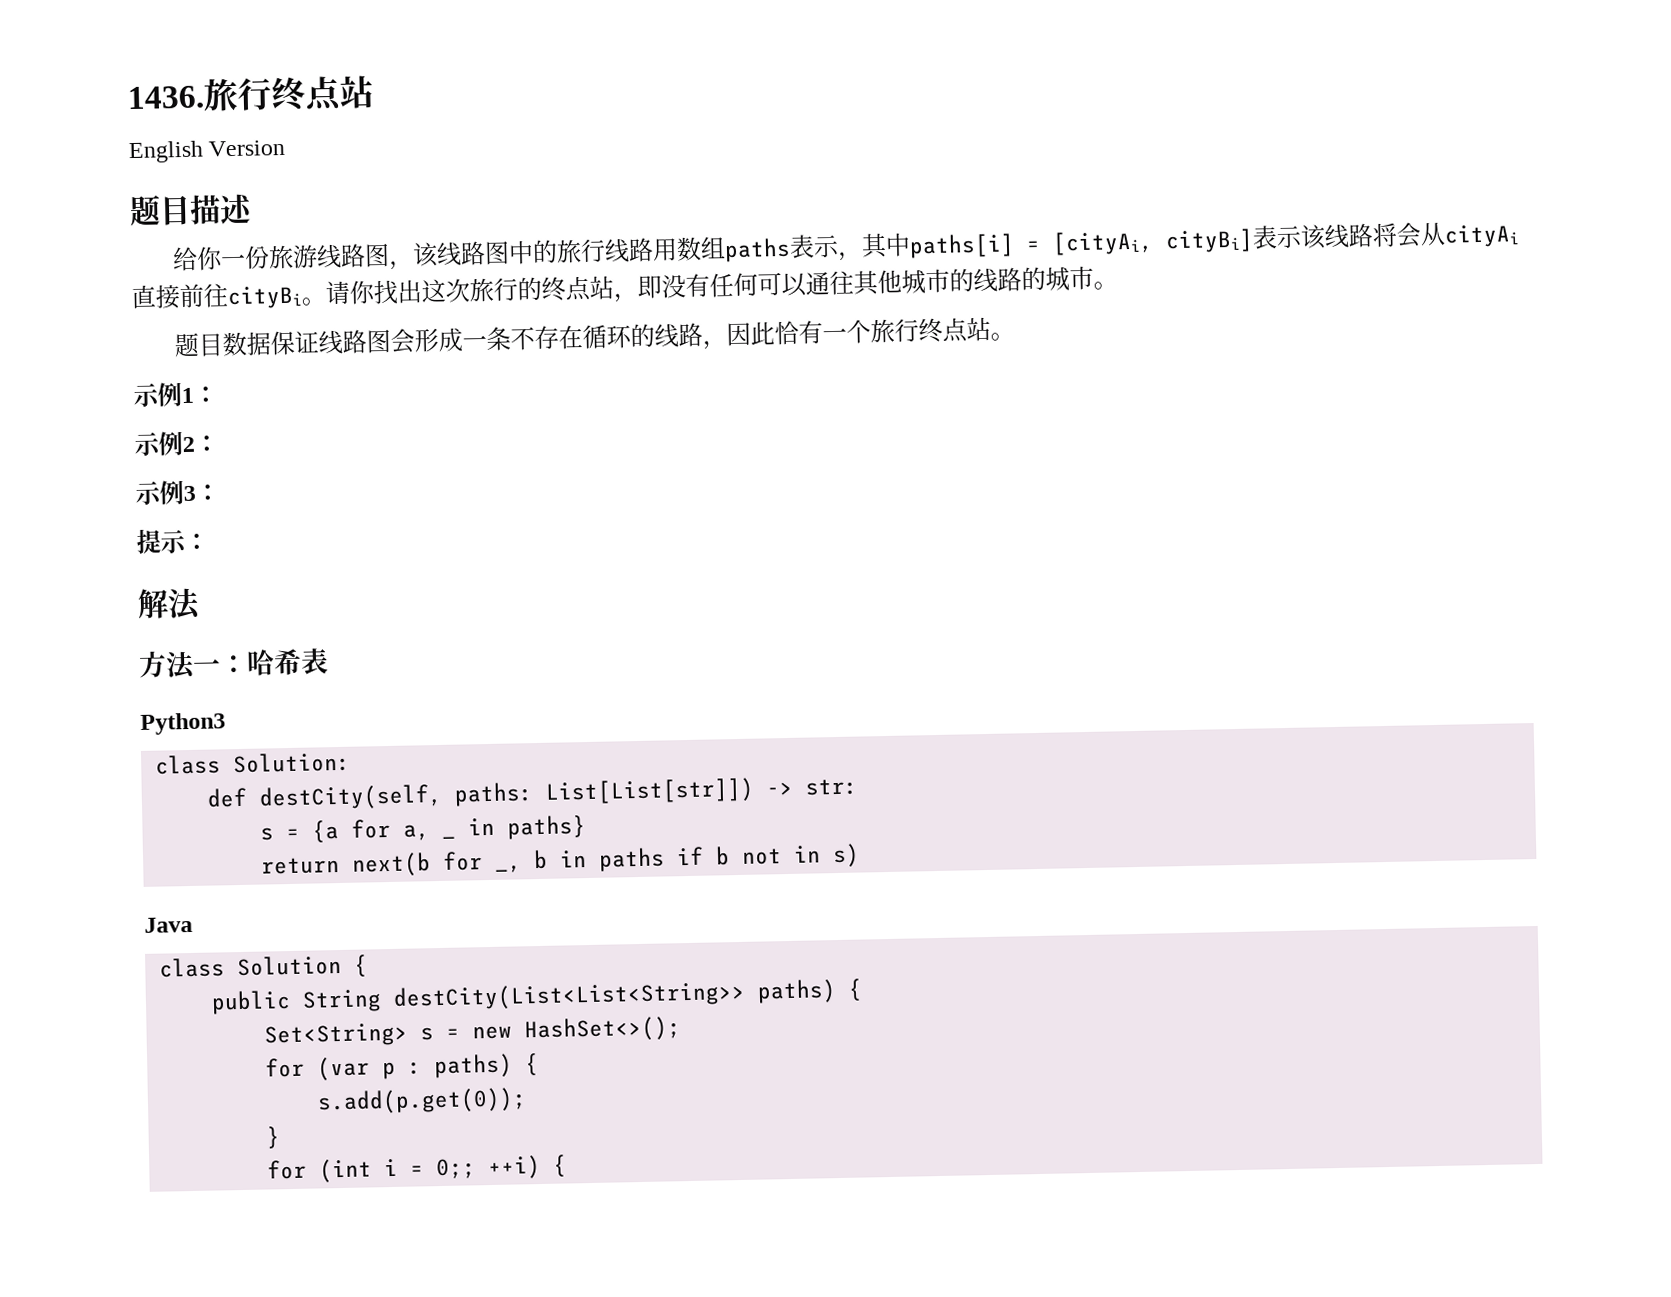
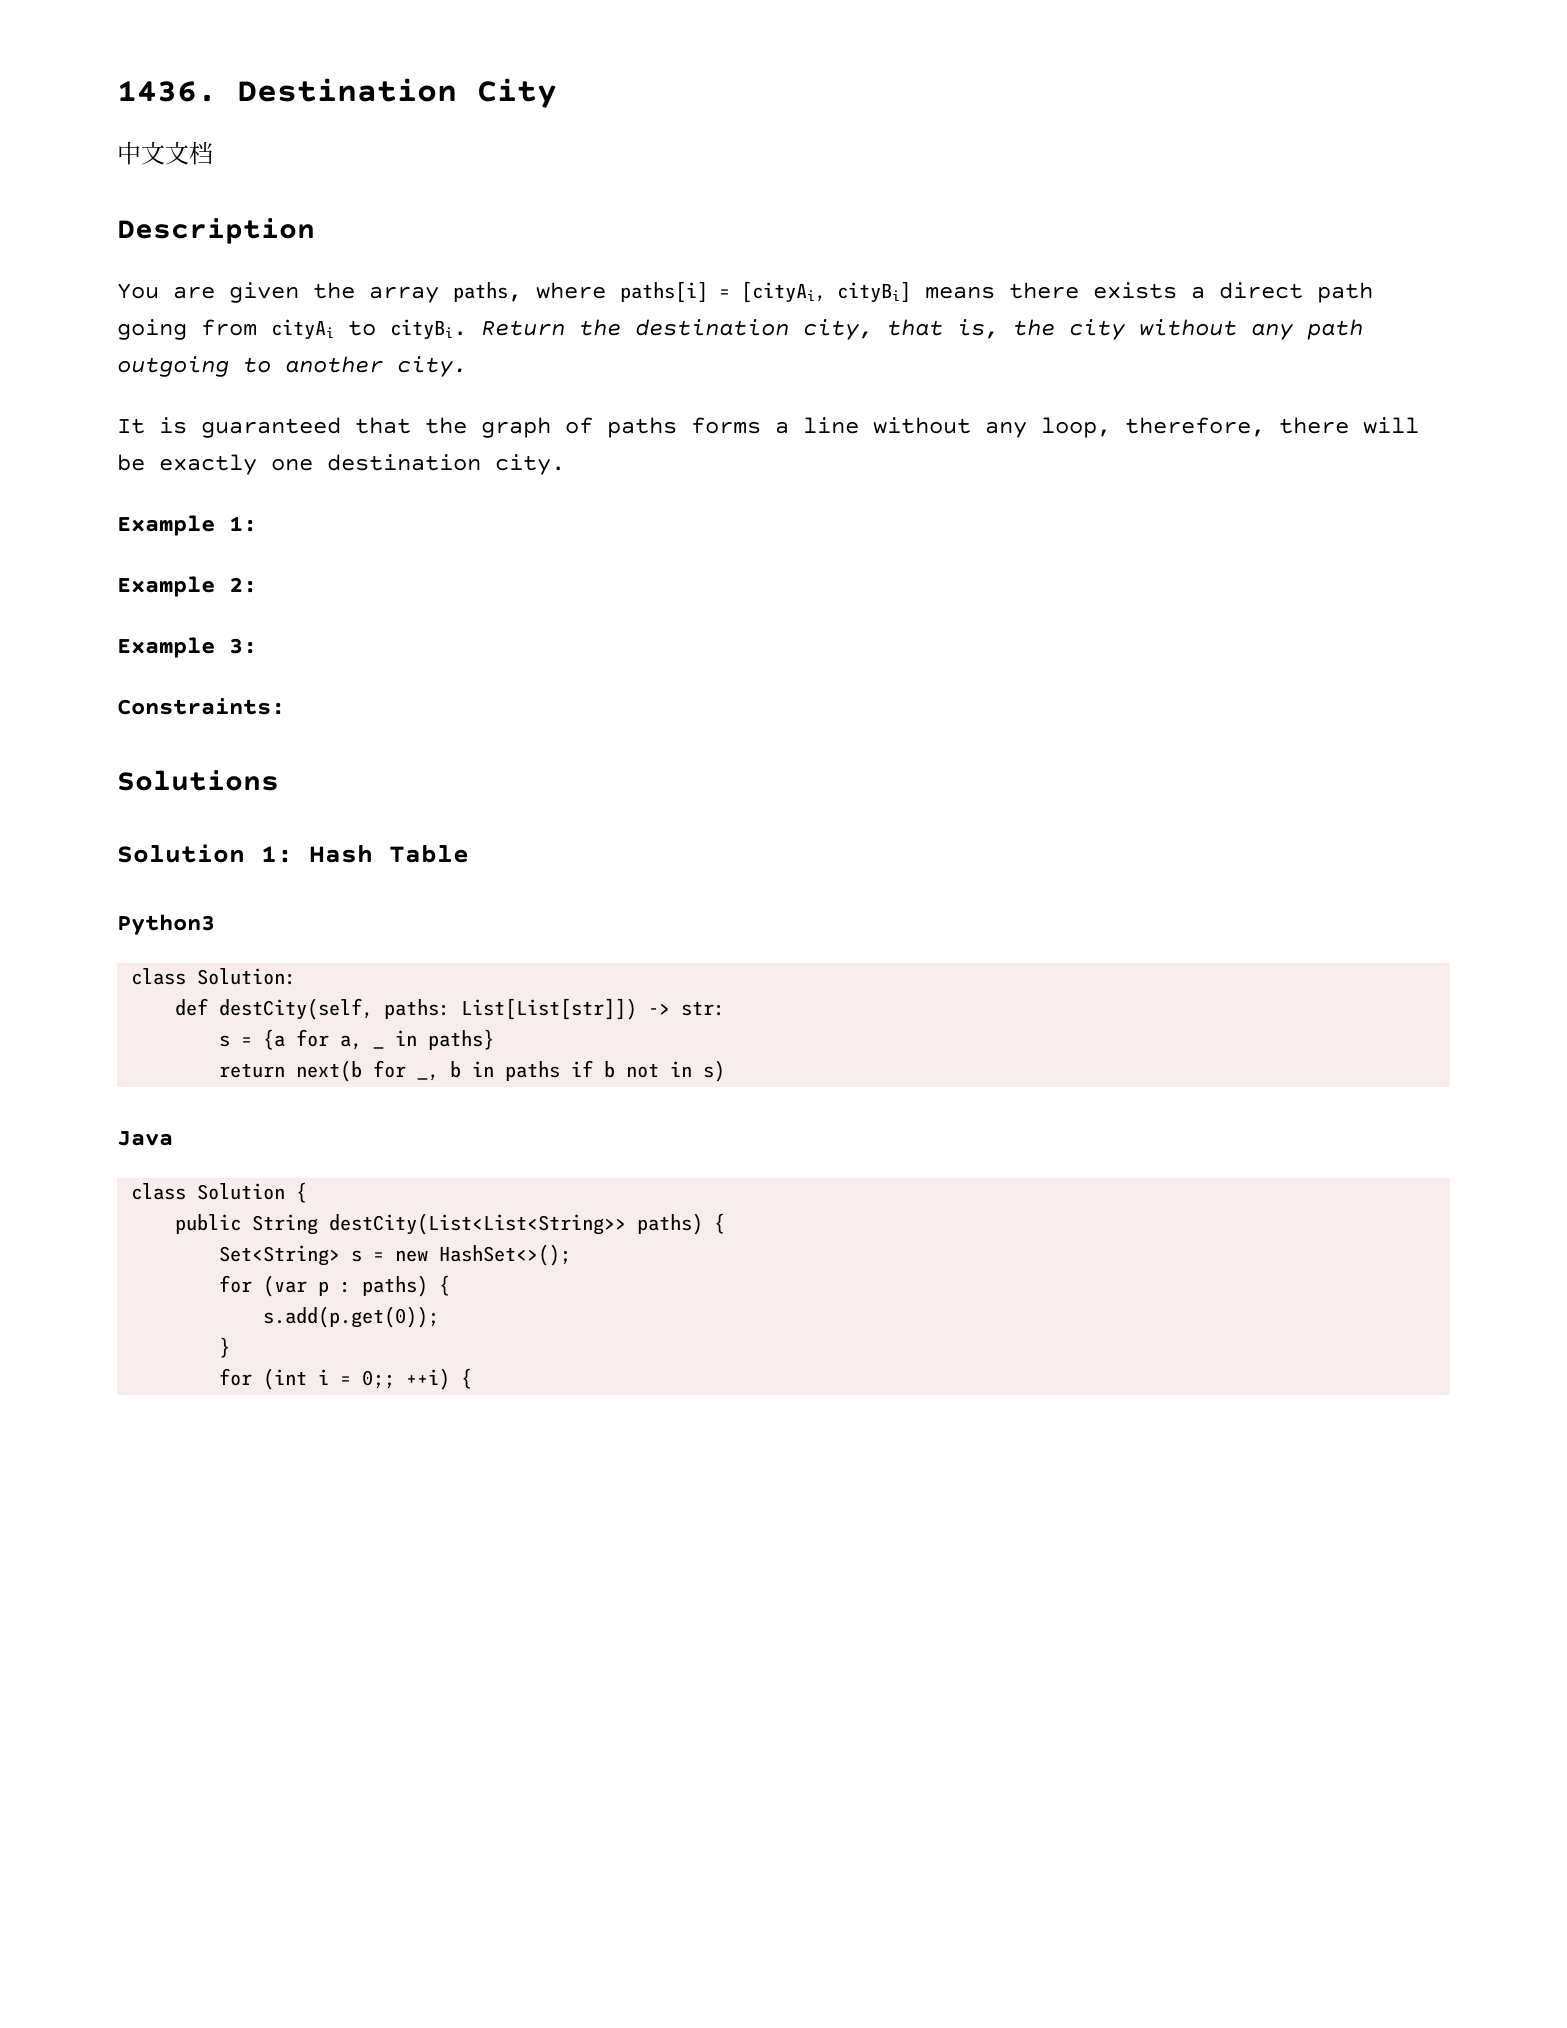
- 1436.旅行终点站
- English Version
- 题目描述
- 给你一份旅游线路图，该线路图中的旅行线路用数组paths表示，其中paths[i] = [cityAi, cityBi]表示该线路将会从cityAi直接前往cityBi。请你找出这次旅行的终点站，即没有任何可以通往其他城市的线路的城市。
- 题目数据保证线路图会形成一条不存在循环的线路，因此恰有一个旅行终点站。
- 示例1：
- 示例2：
- 示例3：
- 提示：
- 解法
- 方法一：哈希表
+ 1436. Destination City
+ 中文文档
+ Description
+ You are given the array paths, where paths[i] = [cityAi, cityBi] means there exists a direct path going from cityAi to cityBi. Return the destination city, that is, the city without any path outgoing to another city.
+ It is guaranteed that the graph of paths forms a line without any loop, therefore, there will be exactly one destination city.
+ Example 1:
+ Example 2:
+ Example 3:
+ Constraints:
+ Solutions
+ Solution 1: Hash Table

